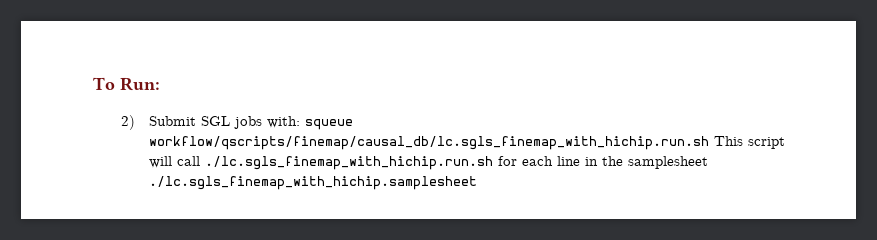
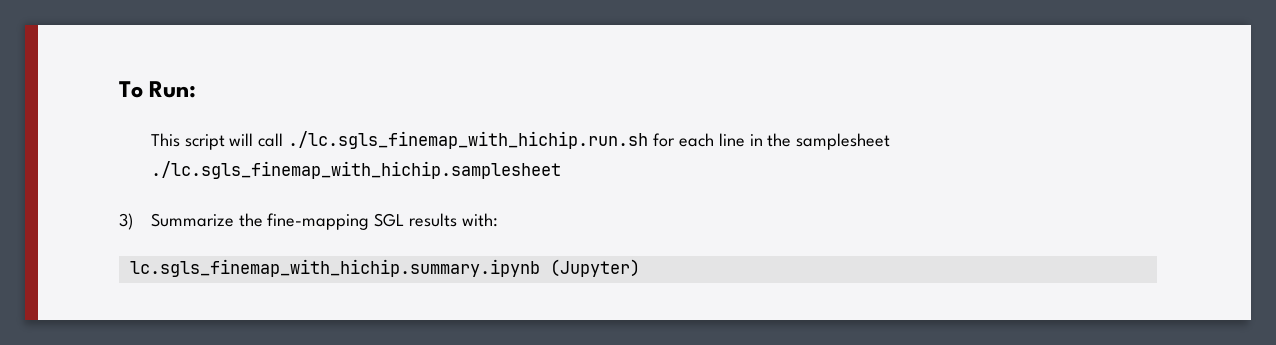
- 2) Submit SGL jobs with: squeue workflow/qscripts/finemap/causal_db/lc.sgls_finemap_with_hichip.run.sh This script will call ./lc.sgls_finemap_with_hichip.run.sh for each line in the samplesheet ./lc.sgls_finemap_with_hichip.samplesheet
+ This script will call ./lc.sgls_finemap_with_hichip.run.sh for each line in the samplesheet ./lc.sgls_finemap_with_hichip.samplesheet
+ 3) Summarize the fine-mapping SGL results with:
+ lc.sgls_finemap_with_hichip.summary.ipynb (Jupyter)

